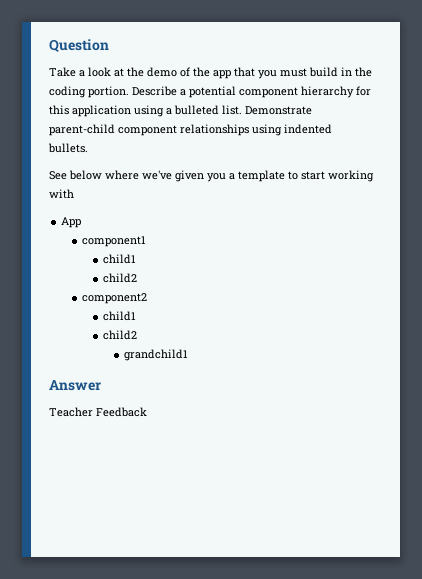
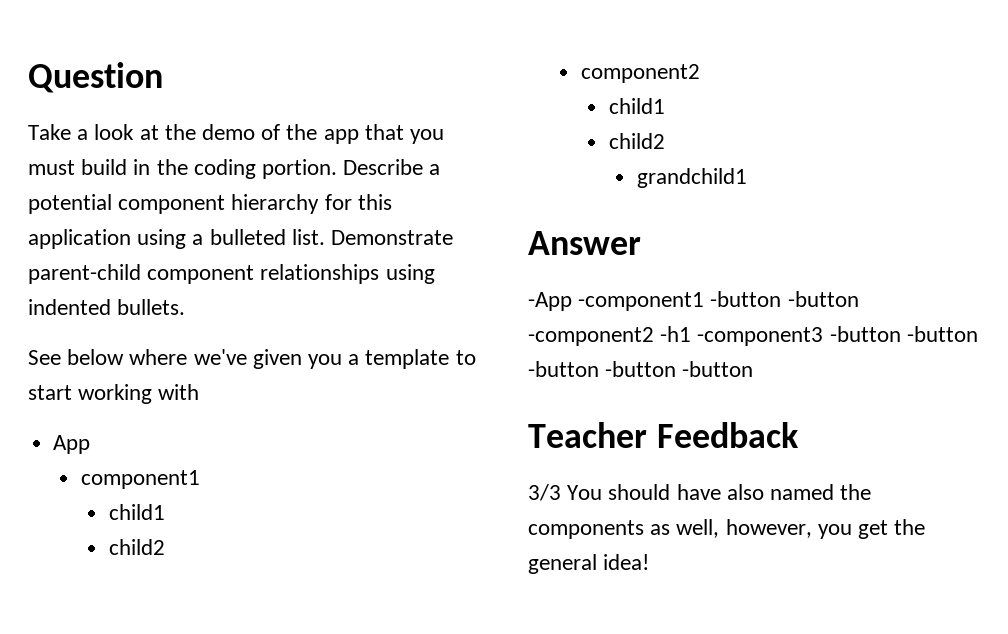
+ -App -component1 -button -button -component2 -h1 -component3 -button -button -button -button -button
  Teacher Feedback
+ 3/3 You should have also named the components as well, however, you get the general idea!

